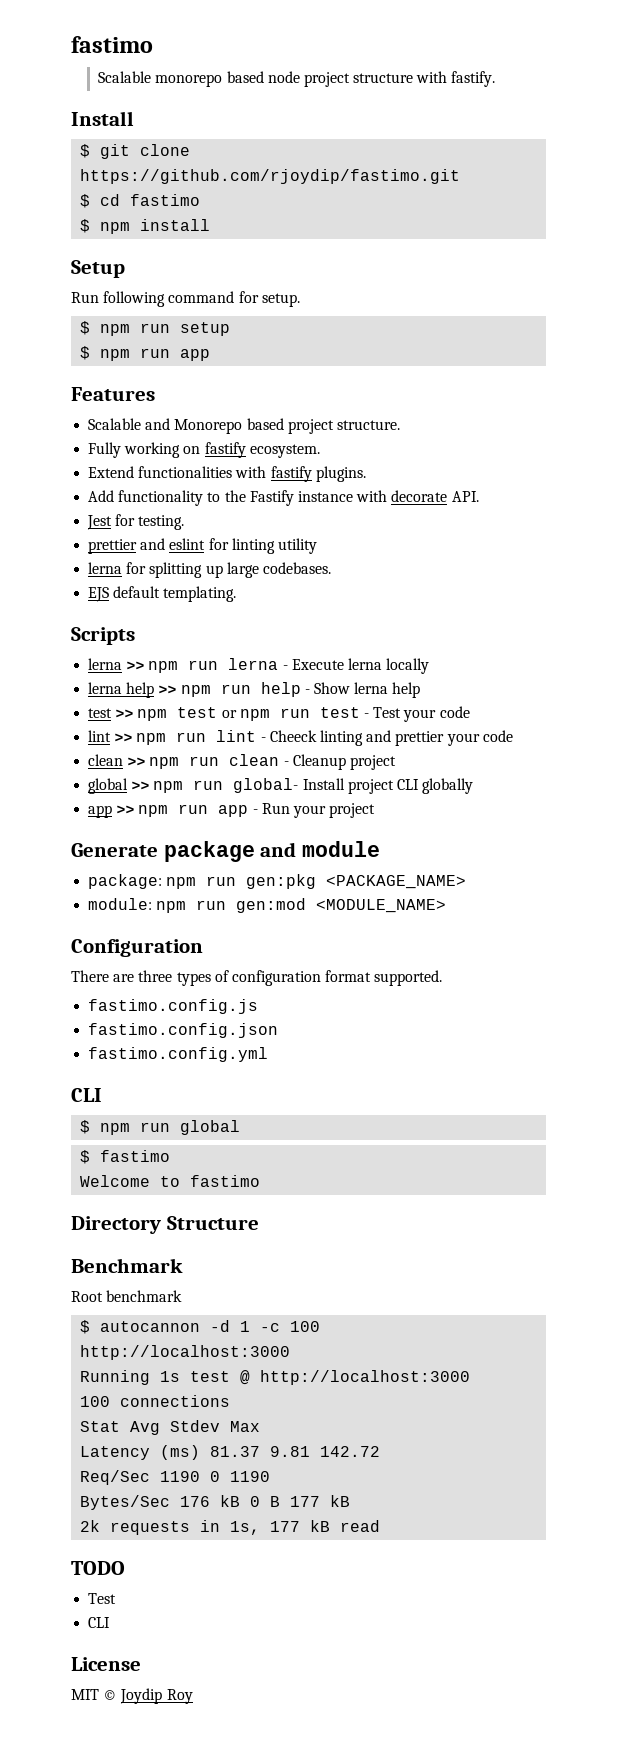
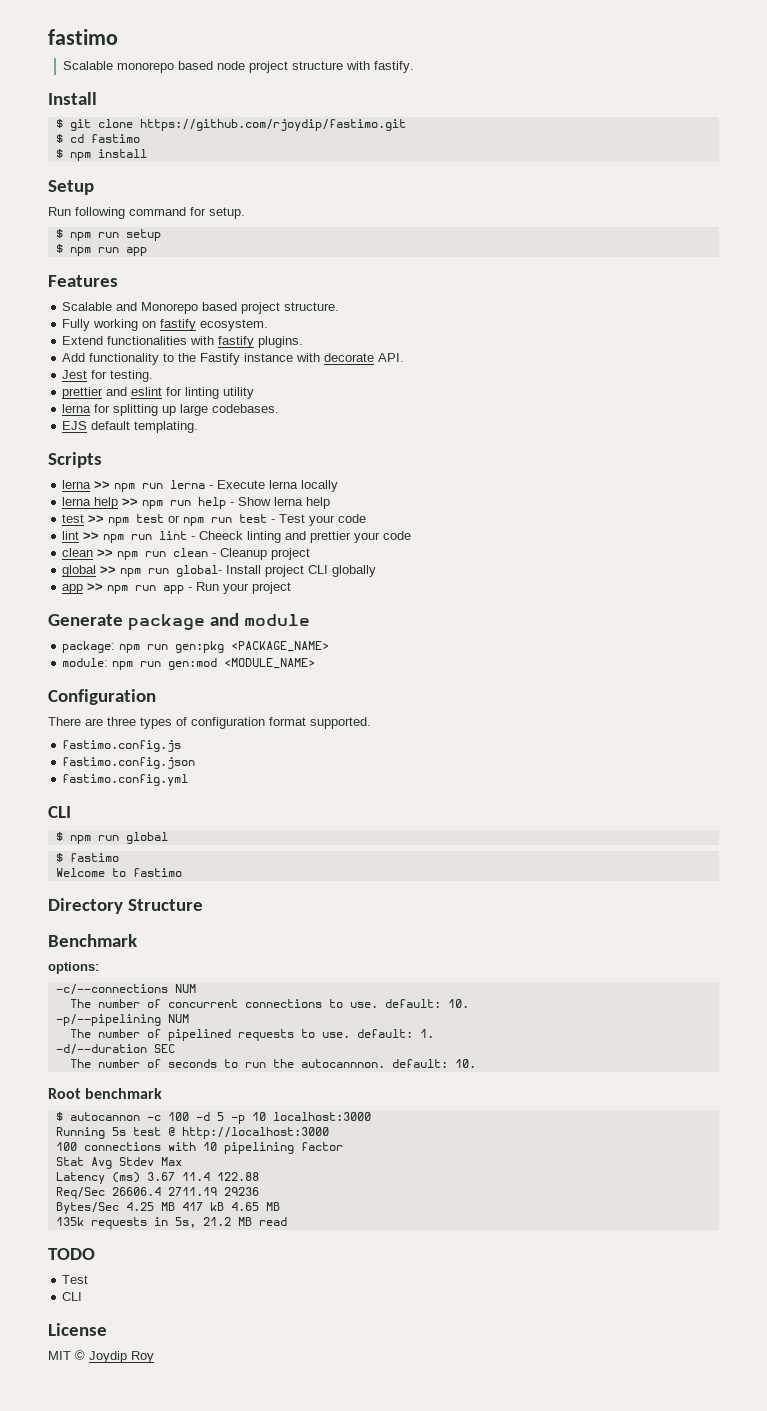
+ options:
+ -c/--connections NUM
+ The number of concurrent connections to use. default: 10.
+ -p/--pipelining NUM
+ The number of pipelined requests to use. default: 1.
+ -d/--duration SEC
+ The number of seconds to run the autocannnon. default: 10.
  Root benchmark
- $ autocannon -d 1 -c 100 http://localhost:3000
+ $ autocannon -c 100 -d 5 -p 10 localhost:3000
- Running 1s test @ http://localhost:3000
+ Running 5s test @ http://localhost:3000
- 100 connections
+ 100 connections with 10 pipelining factor
- Latency (ms) 81.37 9.81 142.72
- Req/Sec 1190 0 1190
- Bytes/Sec 176 kB 0 B 177 kB
- 2k requests in 1s, 177 kB read
+ Latency (ms) 3.67 11.4 122.88
+ Req/Sec 26606.4 2711.19 29236
+ Bytes/Sec 4.25 MB 417 kB 4.65 MB
+ 135k requests in 5s, 21.2 MB read

